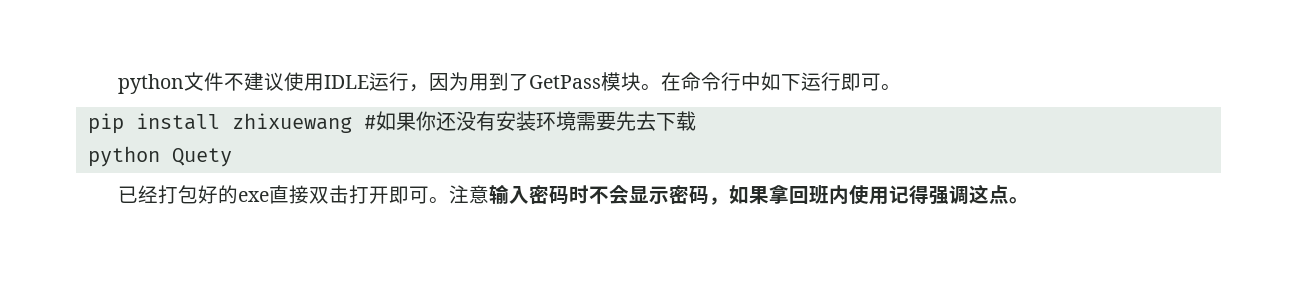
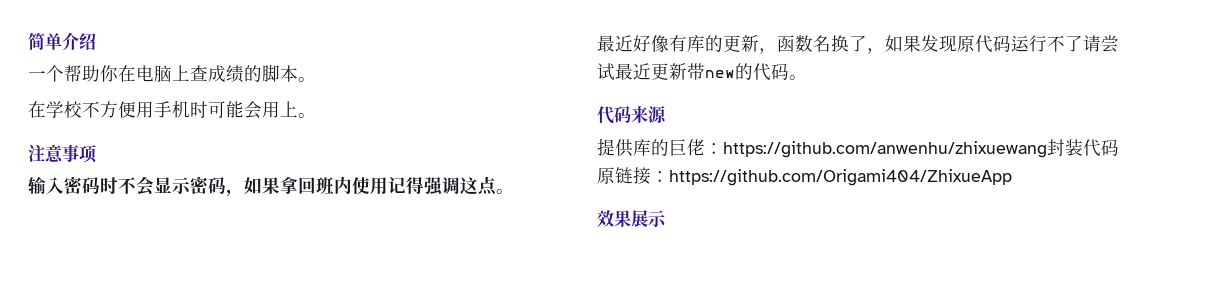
- python文件不建议使用IDLE运行，因为用到了GetPass模块。在命令行中如下运行即可。
- pip install zhixuewang #如果你还没有安装环境需要先去下载
- python Quety
- 已经打包好的exe直接双击打开即可。注意输入密码时不会显示密码，如果拿回班内使用记得强调这点。
+ 简单介绍
+ 一个帮助你在电脑上查成绩的脚本。
+ 在学校不方便用手机时可能会用上。
+ 注意事项
+ 输入密码时不会显示密码，如果拿回班内使用记得强调这点。
+ 最近好像有库的更新，函数名换了，如果发现原代码运行不了请尝试最近更新带new的代码。
+ 代码来源
+ 提供库的巨佬：https://github.com/anwenhu/zhixuewang封装代码原链接：https://github.com/Origami404/ZhixueApp
+ 效果展示

